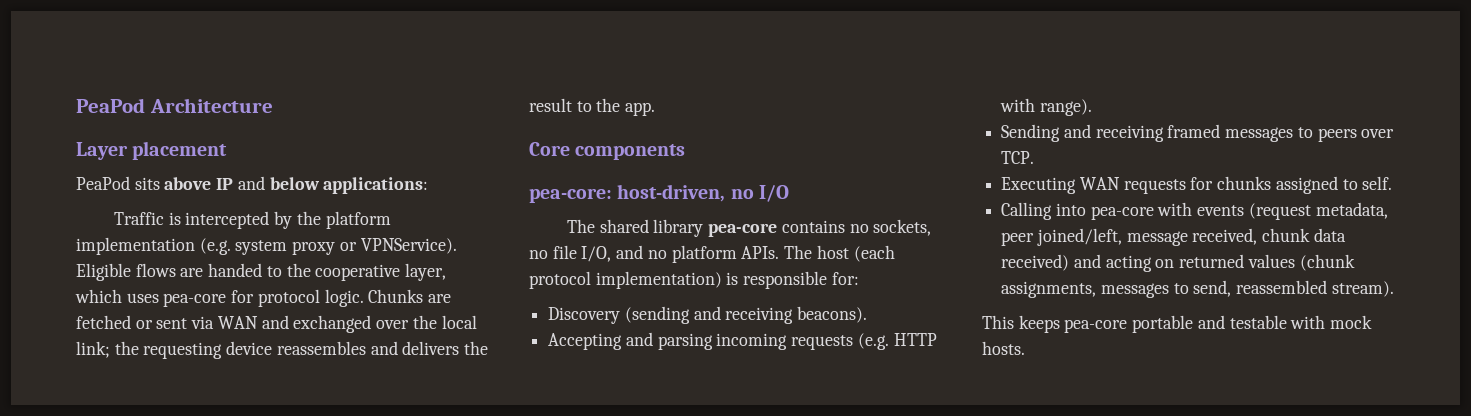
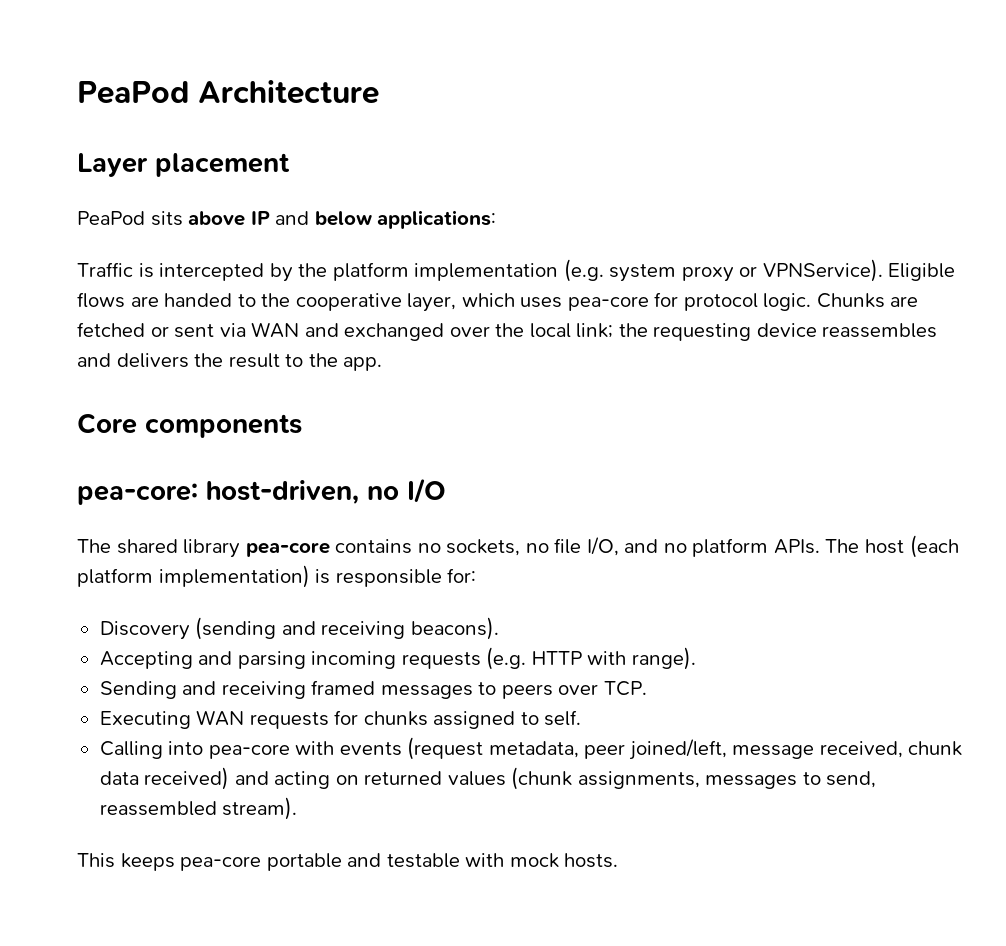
- The host (each protocol implementation) is responsible for:
+ The host (each platform implementation) is responsible for:

